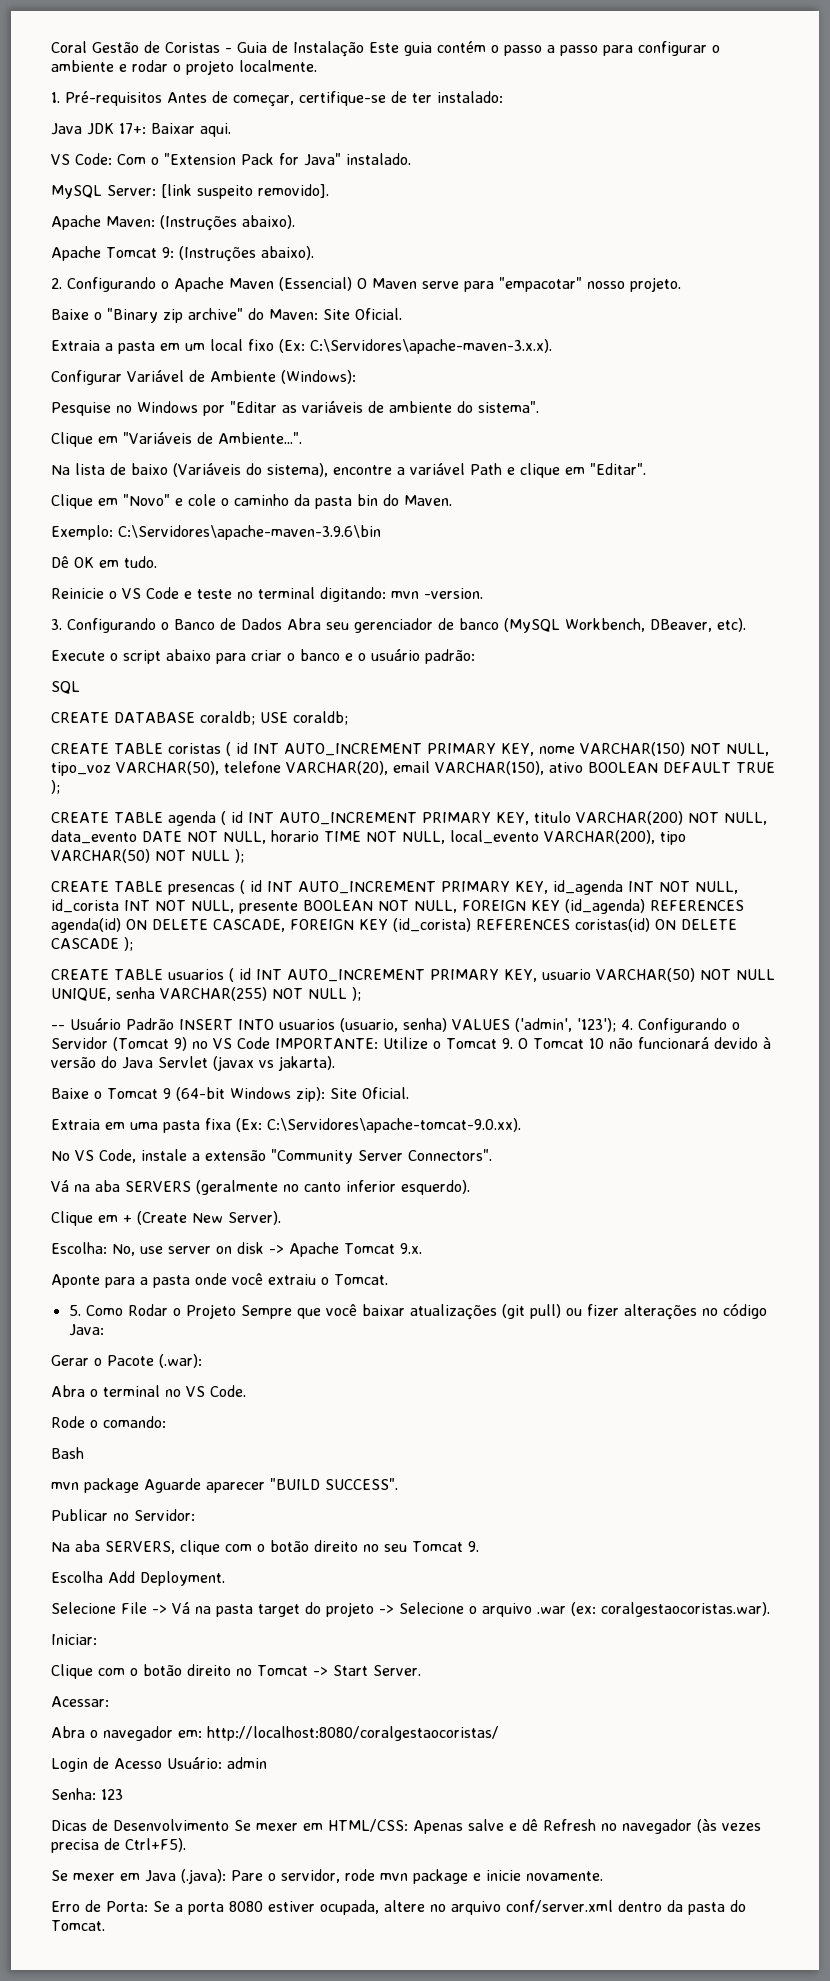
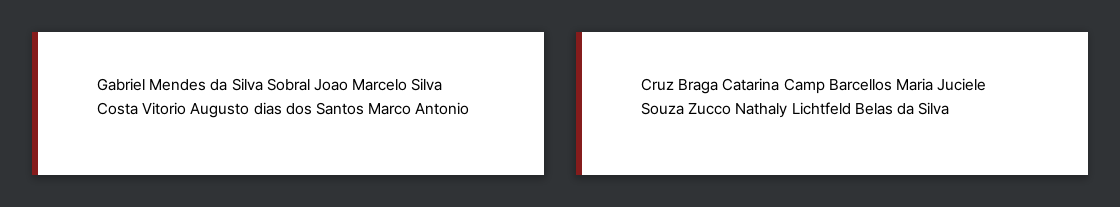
- Coral Gestão de Coristas - Guia de Instalação Este guia contém o passo a passo para configurar o ambiente e rodar o projeto localmente.
- 1. Pré-requisitos Antes de começar, certifique-se de ter instalado:
- Java JDK 17+: Baixar aqui.
- VS Code: Com o "Extension Pack for Java" instalado.
- MySQL Server: [link suspeito removido].
- Apache Maven: (Instruções abaixo).
- Apache Tomcat 9: (Instruções abaixo).
- 2. Configurando o Apache Maven (Essencial) O Maven serve para "empacotar" nosso projeto.
- Baixe o "Binary zip archive" do Maven: Site Oficial.
- Extraia a pasta em um local fixo (Ex: C:\Servidores\apache-maven-3.x.x).
- Configurar Variável de Ambiente (Windows):
- Pesquise no Windows por "Editar as variáveis de ambiente do sistema".
- Clique em "Variáveis de Ambiente...".
- Na lista de baixo (Variáveis do sistema), encontre a variável Path e clique em "Editar".
- Clique em "Novo" e cole o caminho da pasta bin do Maven.
- Exemplo: C:\Servidores\apache-maven-3.9.6\bin
- Dê OK em tudo.
- Reinicie o VS Code e teste no terminal digitando: mvn -version.
- 3. Configurando o Banco de Dados Abra seu gerenciador de banco (MySQL Workbench, DBeaver, etc).
- Execute o script abaixo para criar o banco e o usuário padrão:
- SQL
- CREATE DATABASE coraldb; USE coraldb;
- CREATE TABLE coristas ( id INT AUTO_INCREMENT PRIMARY KEY, nome VARCHAR(150) NOT NULL, tipo_voz VARCHAR(50), telefone VARCHAR(20), email VARCHAR(150), ativo BOOLEAN DEFAULT TRUE );
- CREATE TABLE agenda ( id INT AUTO_INCREMENT PRIMARY KEY, titulo VARCHAR(200) NOT NULL, data_evento DATE NOT NULL, horario TIME NOT NULL, local_evento VARCHAR(200), tipo VARCHAR(50) NOT NULL );
- CREATE TABLE presencas ( id INT AUTO_INCREMENT PRIMARY KEY, id_agenda INT NOT NULL, id_corista INT NOT NULL, presente BOOLEAN NOT NULL, FOREIGN KEY (id_agenda) REFERENCES agenda(id) ON DELETE CASCADE, FOREIGN KEY (id_corista) REFERENCES coristas(id) ON DELETE CASCADE );
- CREATE TABLE usuarios ( id INT AUTO_INCREMENT PRIMARY KEY, usuario VARCHAR(50) NOT NULL UNIQUE, senha VARCHAR(255) NOT NULL );
- -- Usuário Padrão INSERT INTO usuarios (usuario, senha) VALUES ('admin', '123'); 4. Configurando o Servidor (Tomcat 9) no VS Code IMPORTANTE: Utilize o Tomcat 9. O Tomcat 10 não funcionará devido à versão do Java Servlet (javax vs jakarta).
- Baixe o Tomcat 9 (64-bit Windows zip): Site Oficial.
- Extraia em uma pasta fixa (Ex: C:\Servidores\apache-tomcat-9.0.xx).
- No VS Code, instale a extensão "Community Server Connectors".
- Vá na aba SERVERS (geralmente no canto inferior esquerdo).
- Clique em + (Create New Server).
- Escolha: No, use server on disk -> Apache Tomcat 9.x.
- Aponte para a pasta onde você extraiu o Tomcat.
- 5. Como Rodar o Projeto Sempre que você baixar atualizações (git pull) ou fizer alterações no código Java:
- Gerar o Pacote (.war):
- Abra o terminal no VS Code.
- Rode o comando:
- Bash
- mvn package Aguarde aparecer "BUILD SUCCESS".
- Publicar no Servidor:
- Na aba SERVERS, clique com o botão direito no seu Tomcat 9.
- Escolha Add Deployment.
- Selecione File -> Vá na pasta target do projeto -> Selecione o arquivo .war (ex: coralgestaocoristas.war).
- Iniciar:
- Clique com o botão direito no Tomcat -> Start Server.
- Acessar:
- Abra o navegador em: http://localhost:8080/coralgestaocoristas/
- Login de Acesso Usuário: admin
- Senha: 123
- Dicas de Desenvolvimento Se mexer em HTML/CSS: Apenas salve e dê Refresh no navegador (às vezes precisa de Ctrl+F5).
- Se mexer em Java (.java): Pare o servidor, rode mvn package e inicie novamente.
- Erro de Porta: Se a porta 8080 estiver ocupada, altere no arquivo conf/server.xml dentro da pasta do Tomcat.
+ Gabriel Mendes da Silva Sobral Joao Marcelo Silva Costa Vitorio Augusto dias dos Santos Marco Antonio Cruz Braga Catarina Camp Barcellos Maria Juciele Souza Zucco Nathaly Lichtfeld Belas da Silva

